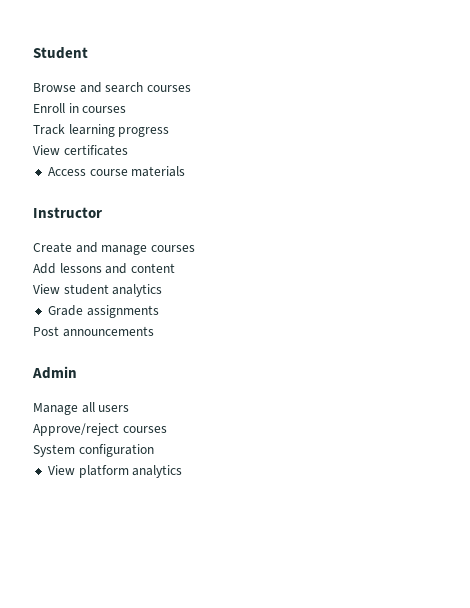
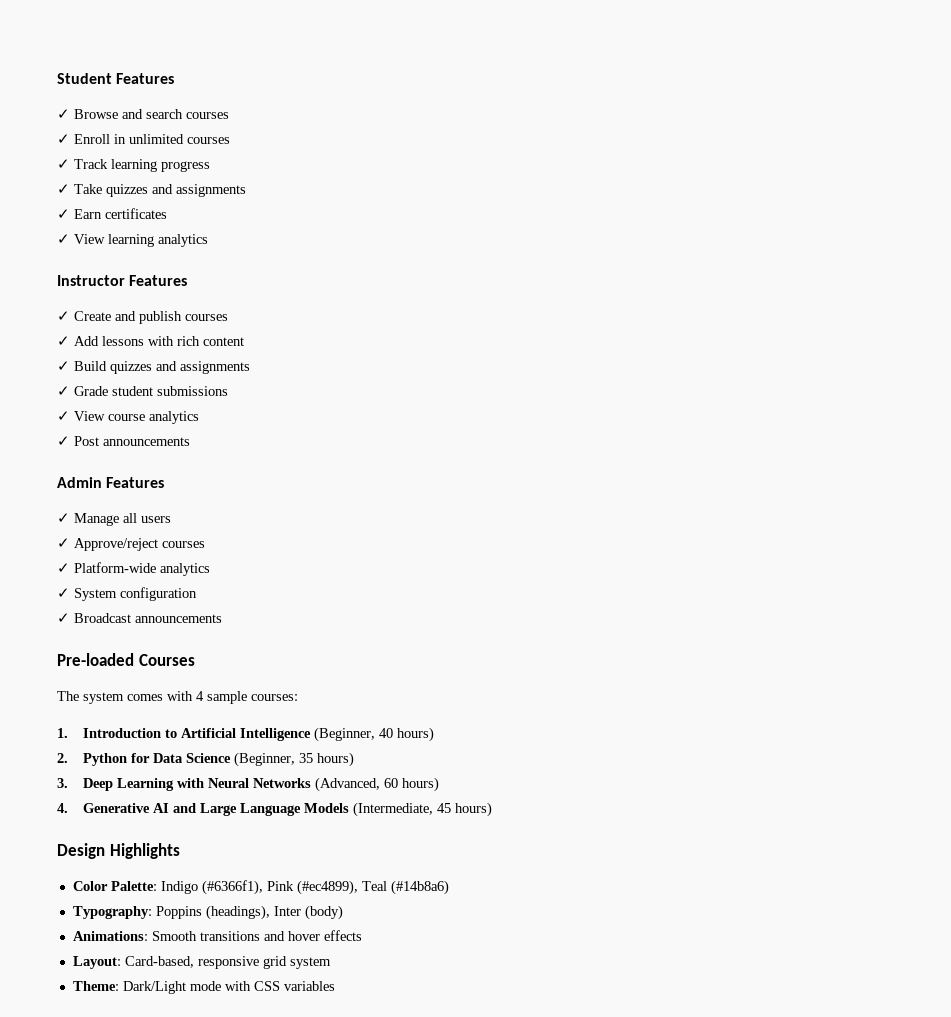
- Student
- Browse and search courses
+ Student Features
+ ✓ Browse and search courses
- Enroll in courses
- Track learning progress
+ ✓ Enroll in unlimited courses
+ ✓ Track learning progress
- View certificates
- Access course materials
+ ✓ Take quizzes and assignments
+ ✓ Earn certificates
+ ✓ View learning analytics
- Instructor
- Create and manage courses
- Add lessons and content
+ Instructor Features
+ ✓ Create and publish courses
+ ✓ Add lessons with rich content
- View student analytics
- Grade assignments
- Post announcements
+ ✓ Build quizzes and assignments
+ ✓ Grade student submissions
+ ✓ View course analytics
+ ✓ Post announcements
- Admin
- Manage all users
+ Admin Features
+ ✓ Manage all users
- Approve/reject courses
+ ✓ Approve/reject courses
- System configuration
- View platform analytics
+ ✓ Platform-wide analytics
+ ✓ System configuration
+ ✓ Broadcast announcements
+ Pre-loaded Courses
+ The system comes with 4 sample courses:
+ 1. Introduction to Artificial Intelligence (Beginner, 40 hours)
+ 2. Python for Data Science (Beginner, 35 hours)
+ 3. Deep Learning with Neural Networks (Advanced, 60 hours)
+ 4. Generative AI and Large Language Models (Intermediate, 45 hours)
+ Design Highlights
+ Color Palette: Indigo (#6366f1), Pink (#ec4899), Teal (#14b8a6)
+ Typography: Poppins (headings), Inter (body)
+ Animations: Smooth transitions and hover effects
+ Layout: Card-based, responsive grid system
+ Theme: Dark/Light mode with CSS variables

